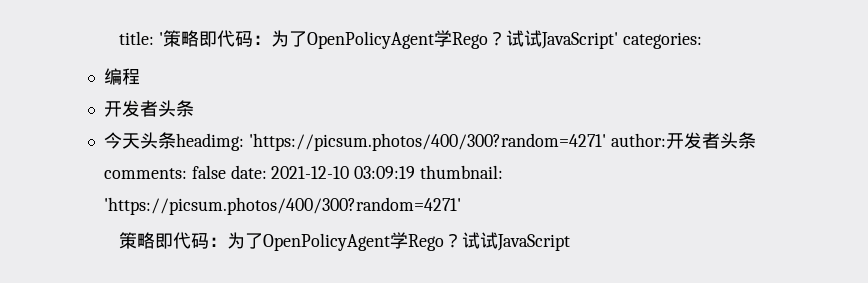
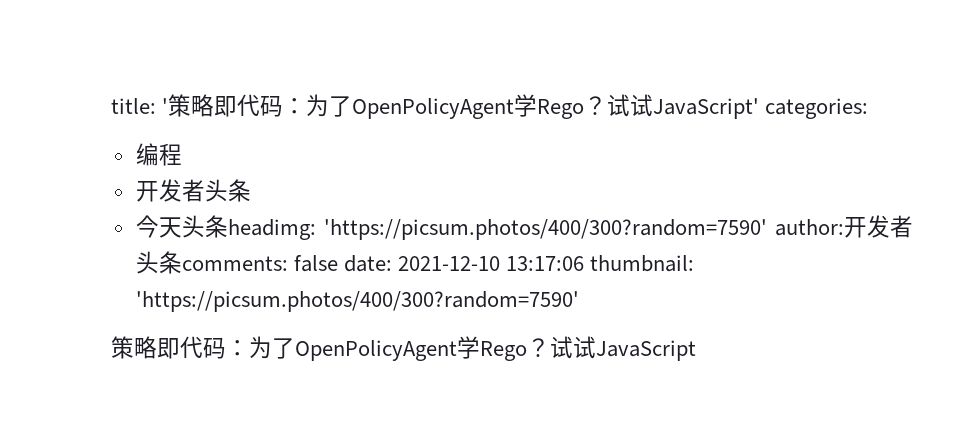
- 今天头条headimg: 'https://picsum.photos/400/300?random=4271' author:开发者头条comments: false date: 2021-12-10 03:09:19 thumbnail: 'https://picsum.photos/400/300?random=4271'
+ 今天头条headimg: 'https://picsum.photos/400/300?random=7590' author:开发者头条comments: false date: 2021-12-10 13:17:06 thumbnail: 'https://picsum.photos/400/300?random=7590'

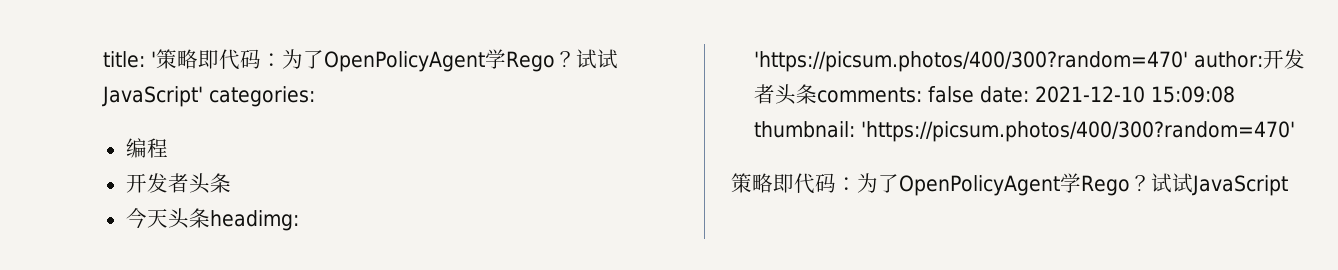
- 今天头条headimg: 'https://picsum.photos/400/300?random=7590' author:开发者头条comments: false date: 2021-12-10 13:17:06 thumbnail: 'https://picsum.photos/400/300?random=7590'
+ 今天头条headimg: 'https://picsum.photos/400/300?random=470' author:开发者头条comments: false date: 2021-12-10 15:09:08 thumbnail: 'https://picsum.photos/400/300?random=470'

